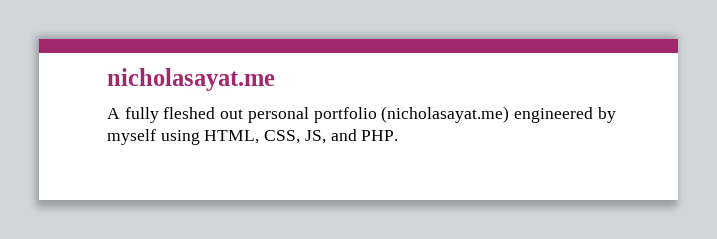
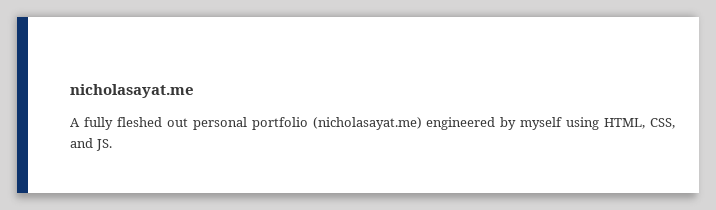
- A fully fleshed out personal portfolio (nicholasayat.me) engineered by myself using HTML, CSS, JS, and PHP.
+ A fully fleshed out personal portfolio (nicholasayat.me) engineered by myself using HTML, CSS, and JS.

